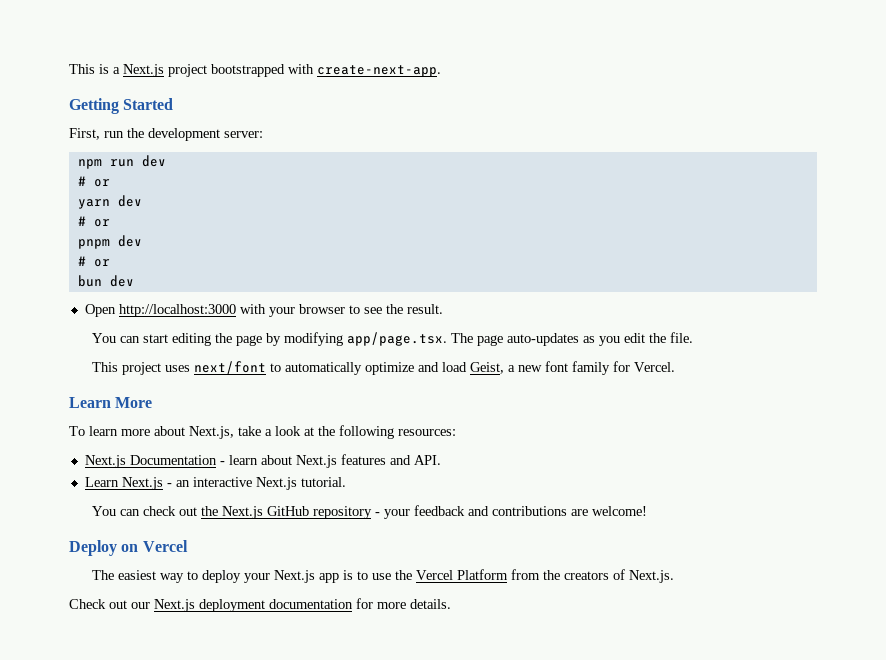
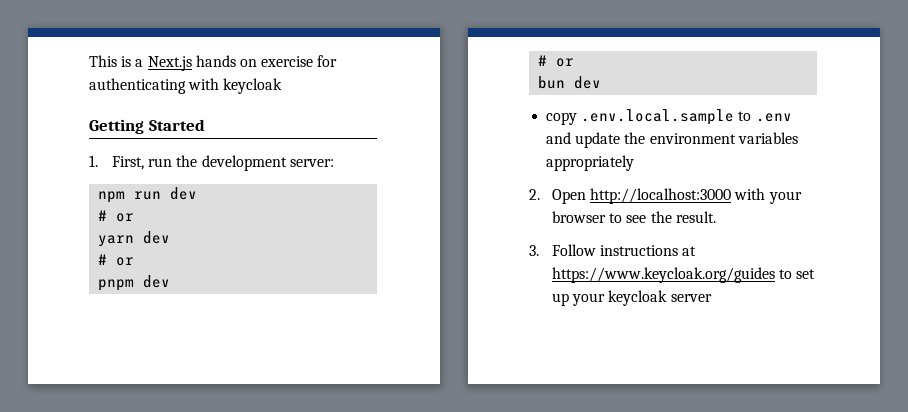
- This is a Next.js project bootstrapped with create-next-app.
+ This is a Next.js hands on exercise for authenticating with keycloak
- First, run the development server:
+ 1. First, run the development server:
- Open http://localhost:3000 with your browser to see the result.
+ copy .env.local.sample to .env and update the environment variables appropriately
+ 2. Open http://localhost:3000 with your browser to see the result.
- You can start editing the page by modifying app/page.tsx. The page auto-updates as you edit the file.
- This project uses next/font to automatically optimize and load Geist, a new font family for Vercel.
- Learn More
- To learn more about Next.js, take a look at the following resources:
- Next.js Documentation - learn about Next.js features and API.
- Learn Next.js - an interactive Next.js tutorial.
- You can check out the Next.js GitHub repository - your feedback and contributions are welcome!
- Deploy on Vercel
- The easiest way to deploy your Next.js app is to use the Vercel Platform from the creators of Next.js.
- Check out our Next.js deployment documentation for more details.
+ 3. Follow instructions at https://www.keycloak.org/guides to set up your keycloak server

